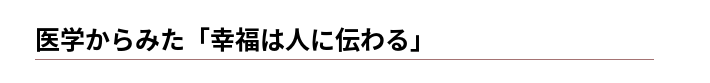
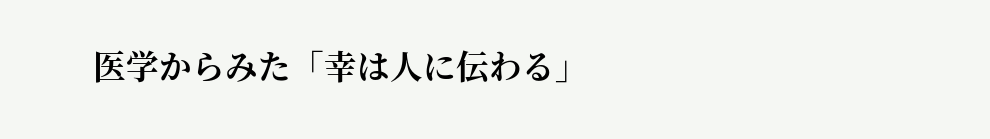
- 医学からみた「幸福は人に伝わる」
+ 医学からみた「幸は人に伝わる」

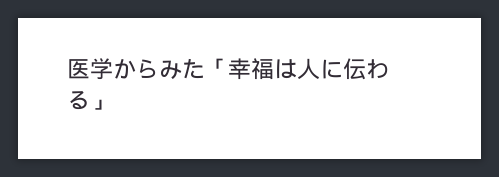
- 医学からみた「幸は人に伝わる」
+ 医学からみた「幸福は人に伝わる」

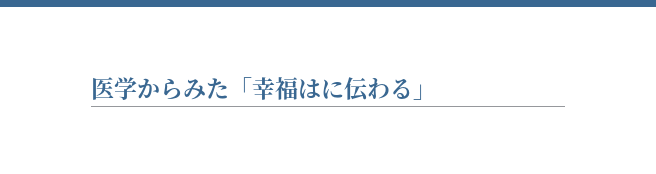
- 医学からみた「幸福は人に伝わる」
+ 医学からみた「幸福はに伝わる」

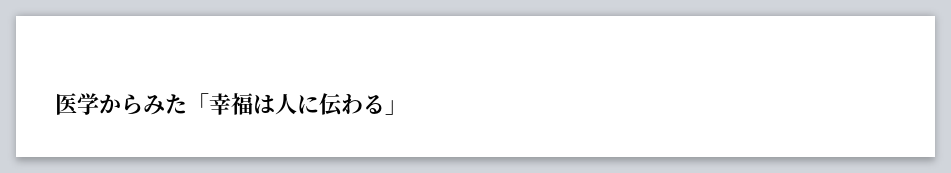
- 医学からみた「幸福はに伝わる」
+ 医学からみた「幸福は人に伝わる」

